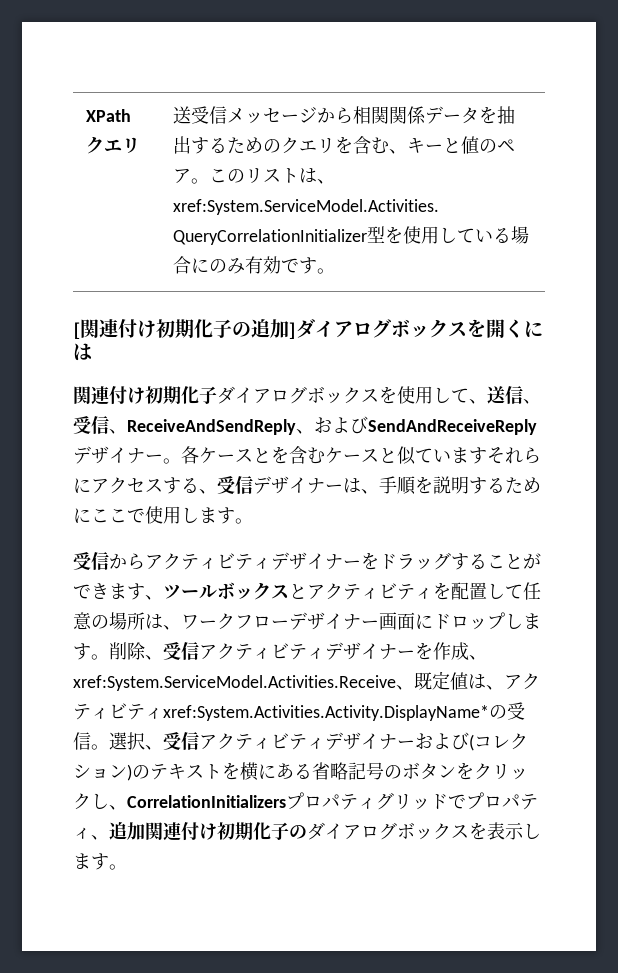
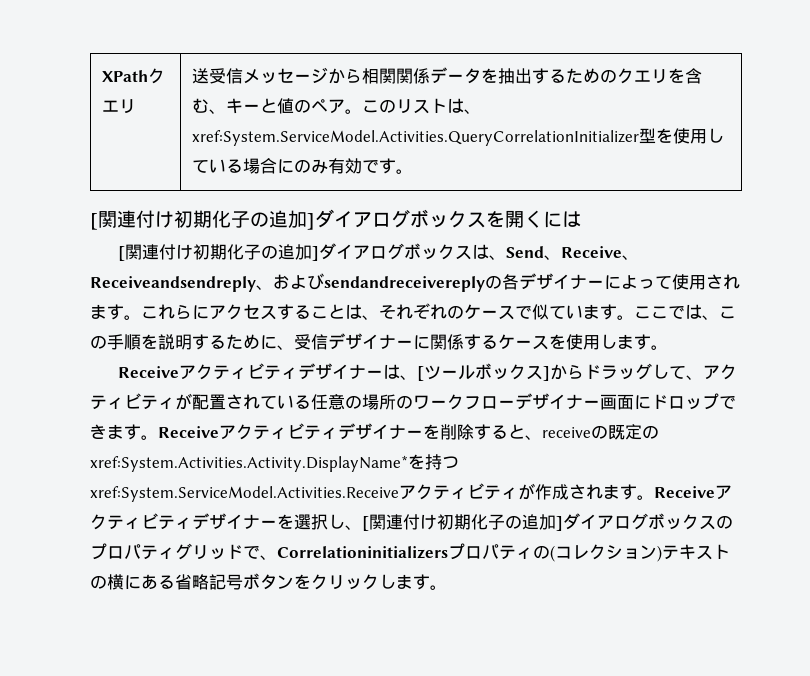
- 関連付け初期化子ダイアログボックスを使用して、送信、受信、ReceiveAndSendReply、およびSendAndReceiveReplyデザイナー。各ケースとを含むケースと似ていますそれらにアクセスする、受信デザイナーは、手順を説明するためにここで使用します。
+ [関連付け初期化子の追加]ダイアログボックスは、Send、Receive、Receiveandsendreply、およびsendandreceivereplyの各デザイナーによって使用されます。これらにアクセスすることは、それぞれのケースで似ています。ここでは、この手順を説明するために、受信デザイナーに関係するケースを使用します。
- 受信からアクティビティデザイナーをドラッグすることができます、ツールボックスとアクティビティを配置して任意の場所は、ワークフローデザイナー画面にドロップします。削除、受信アクティビティデザイナーを作成、xref:System.ServiceModel.Activities.Receive、既定値は、アクティビティxref:System.Activities.Activity.DisplayName*の受信。選択、受信アクティビティデザイナーおよび(コレクション)のテキストを横にある省略記号のボタンをクリックし、CorrelationInitializersプロパティグリッドでプロパティ、追加関連付け初期化子のダイアログボックスを表示します。
+ Receiveアクティビティデザイナーは、[ツールボックス]からドラッグして、アクティビティが配置されている任意の場所のワークフローデザイナー画面にドロップできます。Receiveアクティビティデザイナーを削除すると、receiveの既定のxref:System.Activities.Activity.DisplayName*を持つxref:System.ServiceModel.Activities.Receiveアクティビティが作成されます。Receiveアクティビティデザイナーを選択し、[関連付け初期化子の追加]ダイアログボックスのプロパティグリッドで、Correlationinitializersプロパティの(コレクション)テキストの横にある省略記号ボタンをクリックします。

